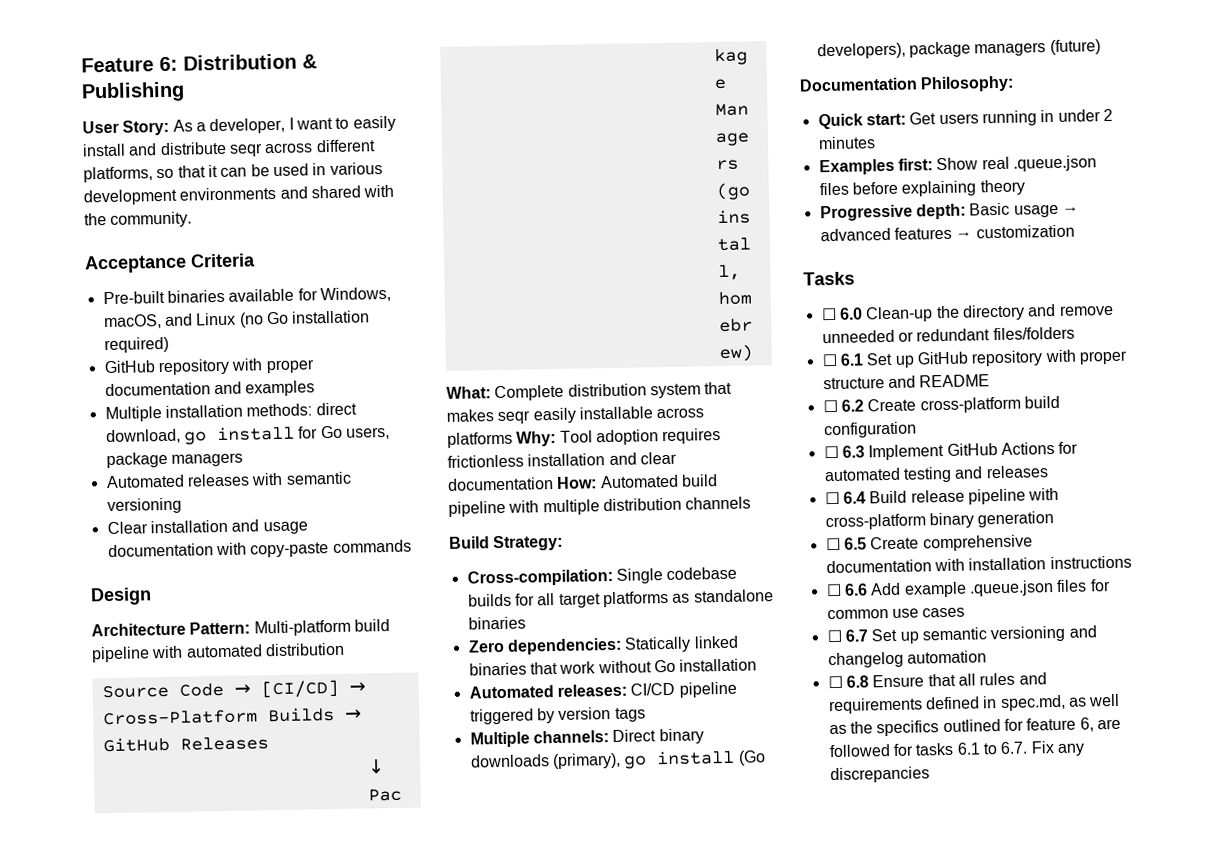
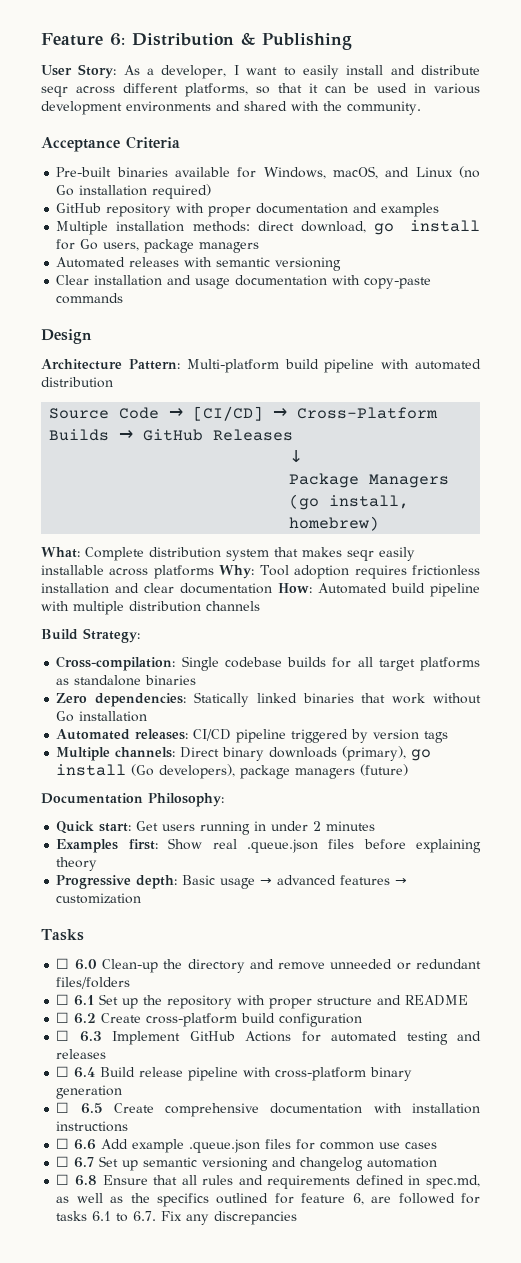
- ☐ 6.1 Set up GitHub repository with proper structure and README
+ ☐ 6.1 Set up the repository with proper structure and README

